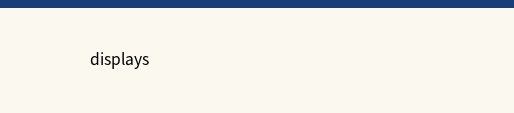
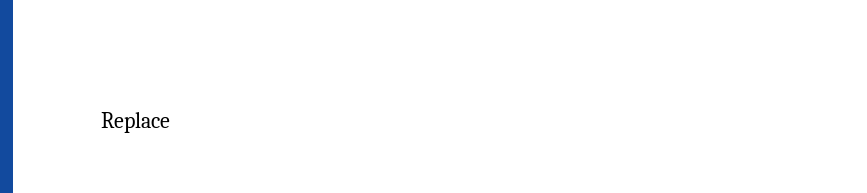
- displays
+ Replace

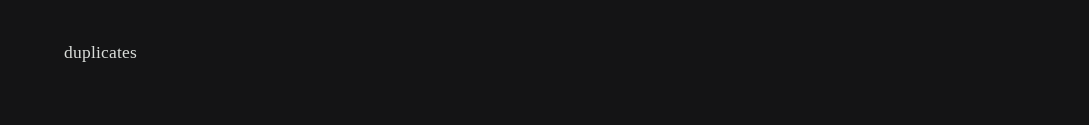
- Replace
+ duplicates

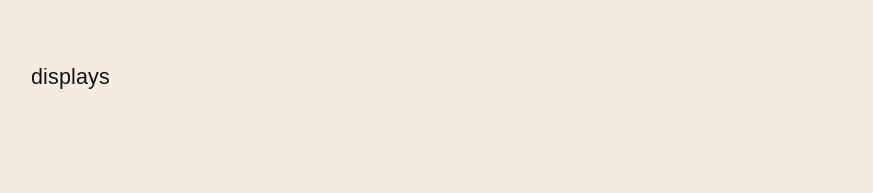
- duplicates
+ displays

